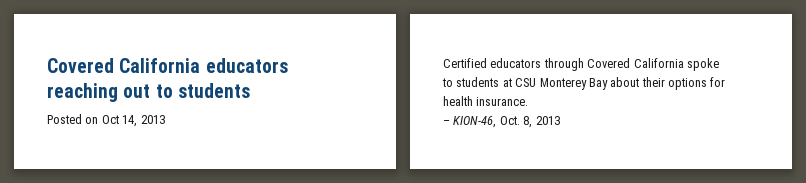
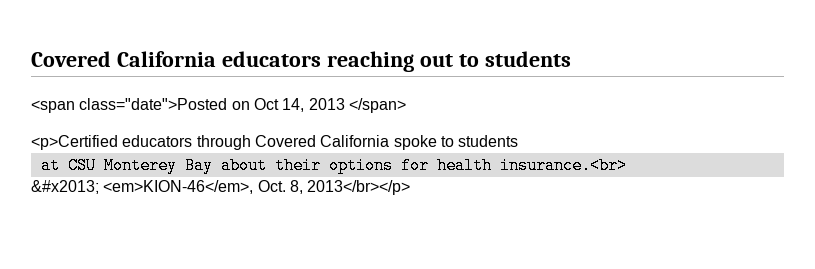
- Posted on Oct 14, 2013
- Certified educators through Covered California spoke to students at CSU Monterey Bay about their options for health insurance.
- – KION-46, Oct. 8, 2013
+ <span class="date">Posted on Oct 14, 2013 </span>
+ <p>Certified educators through Covered California spoke to students
+ at CSU Monterey Bay about their options for health insurance.<br>
+ &#x2013; <em>KION-46</em>, Oct. 8, 2013</br></p>

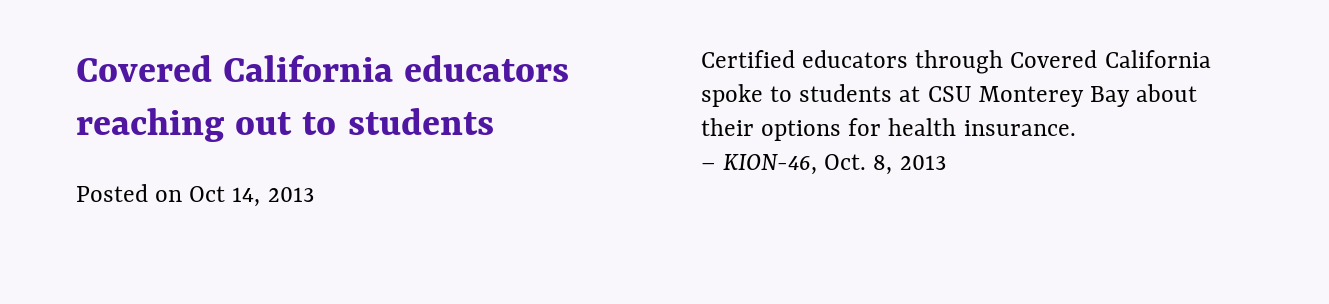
- <span class="date">Posted on Oct 14, 2013 </span>
- <p>Certified educators through Covered California spoke to students
- at CSU Monterey Bay about their options for health insurance.<br>
- &#x2013; <em>KION-46</em>, Oct. 8, 2013</br></p>
+ Posted on Oct 14, 2013
+ Certified educators through Covered California spoke to students at CSU Monterey Bay about their options for health insurance.
+ – KION-46, Oct. 8, 2013

